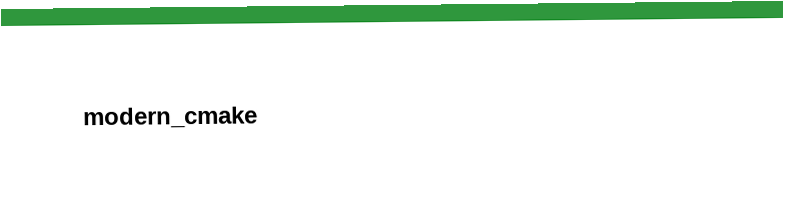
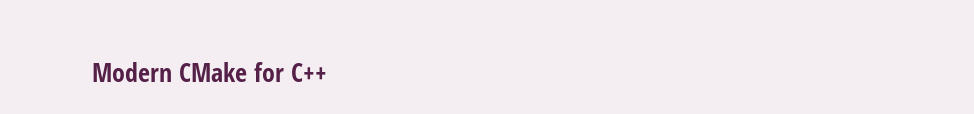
- modern_cmake
+ Modern CMake for C++

